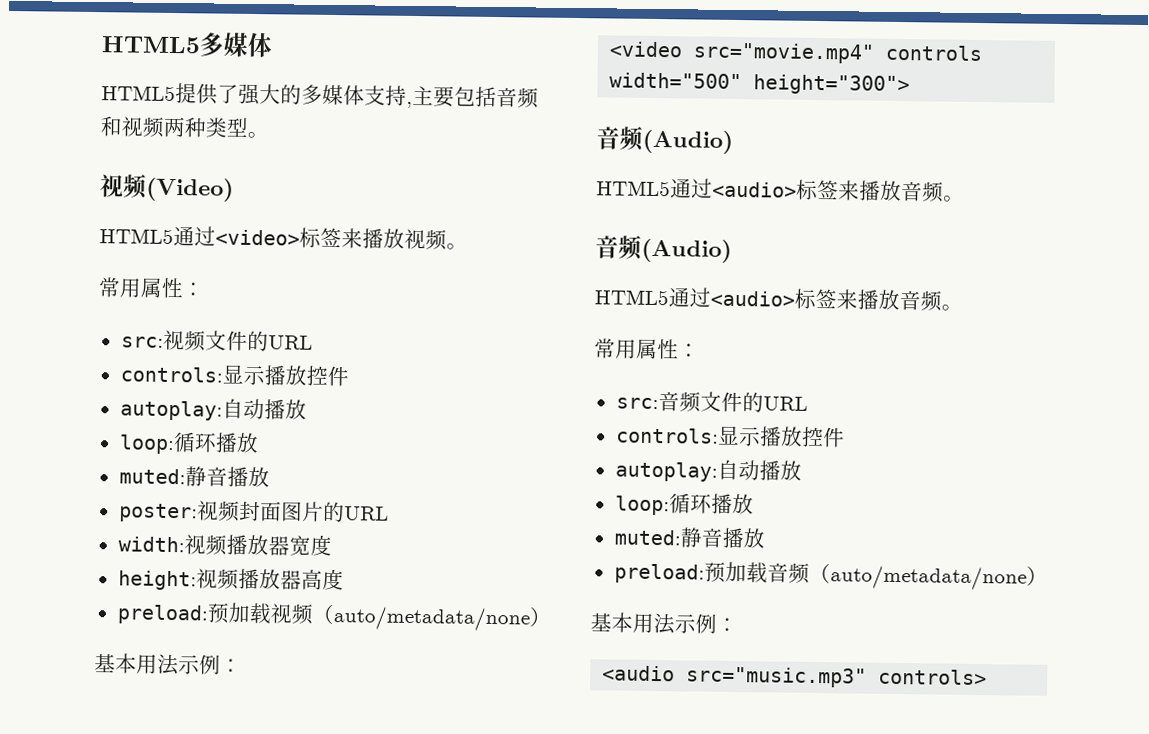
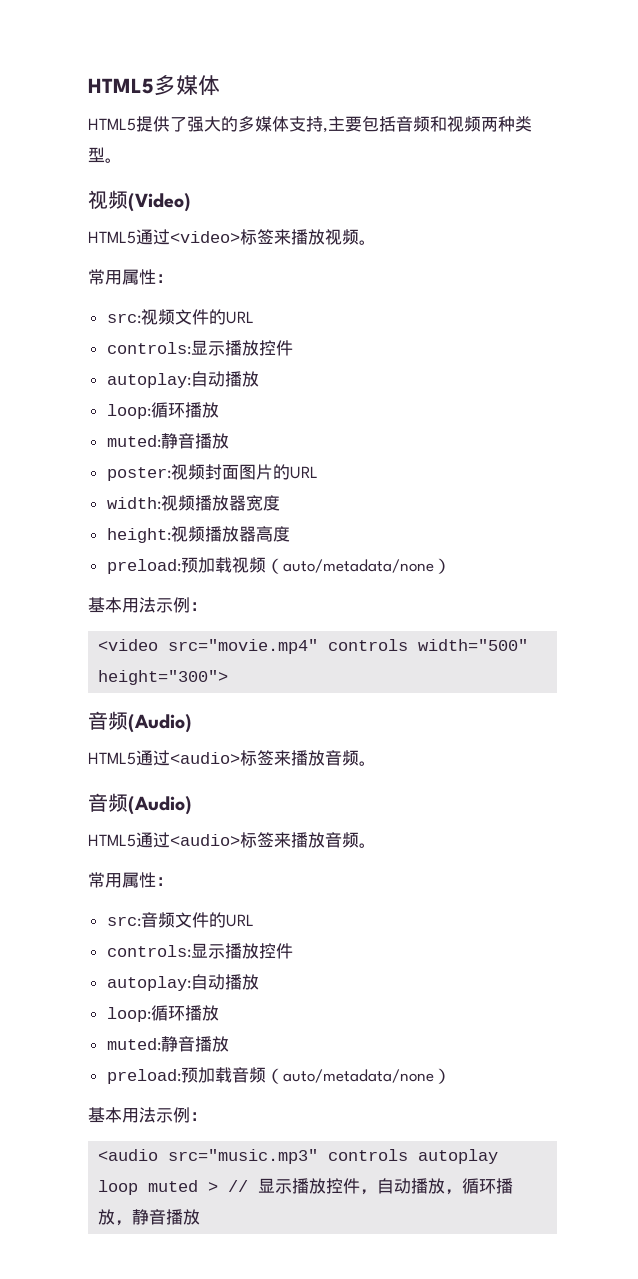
- <audio src="music.mp3" controls>
+ <audio src="music.mp3" controls autoplay loop muted > // 显示播放控件，自动播放，循环播放，静音播放

